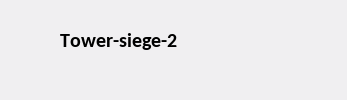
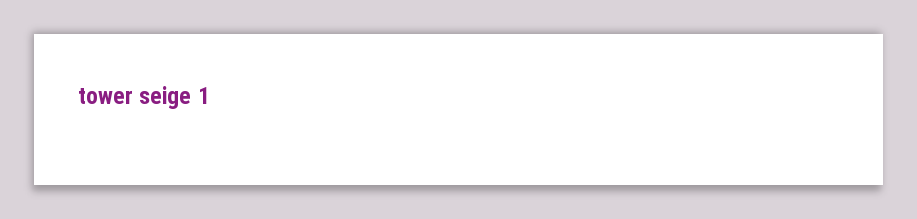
- Tower-siege-2
+ tower seige 1

